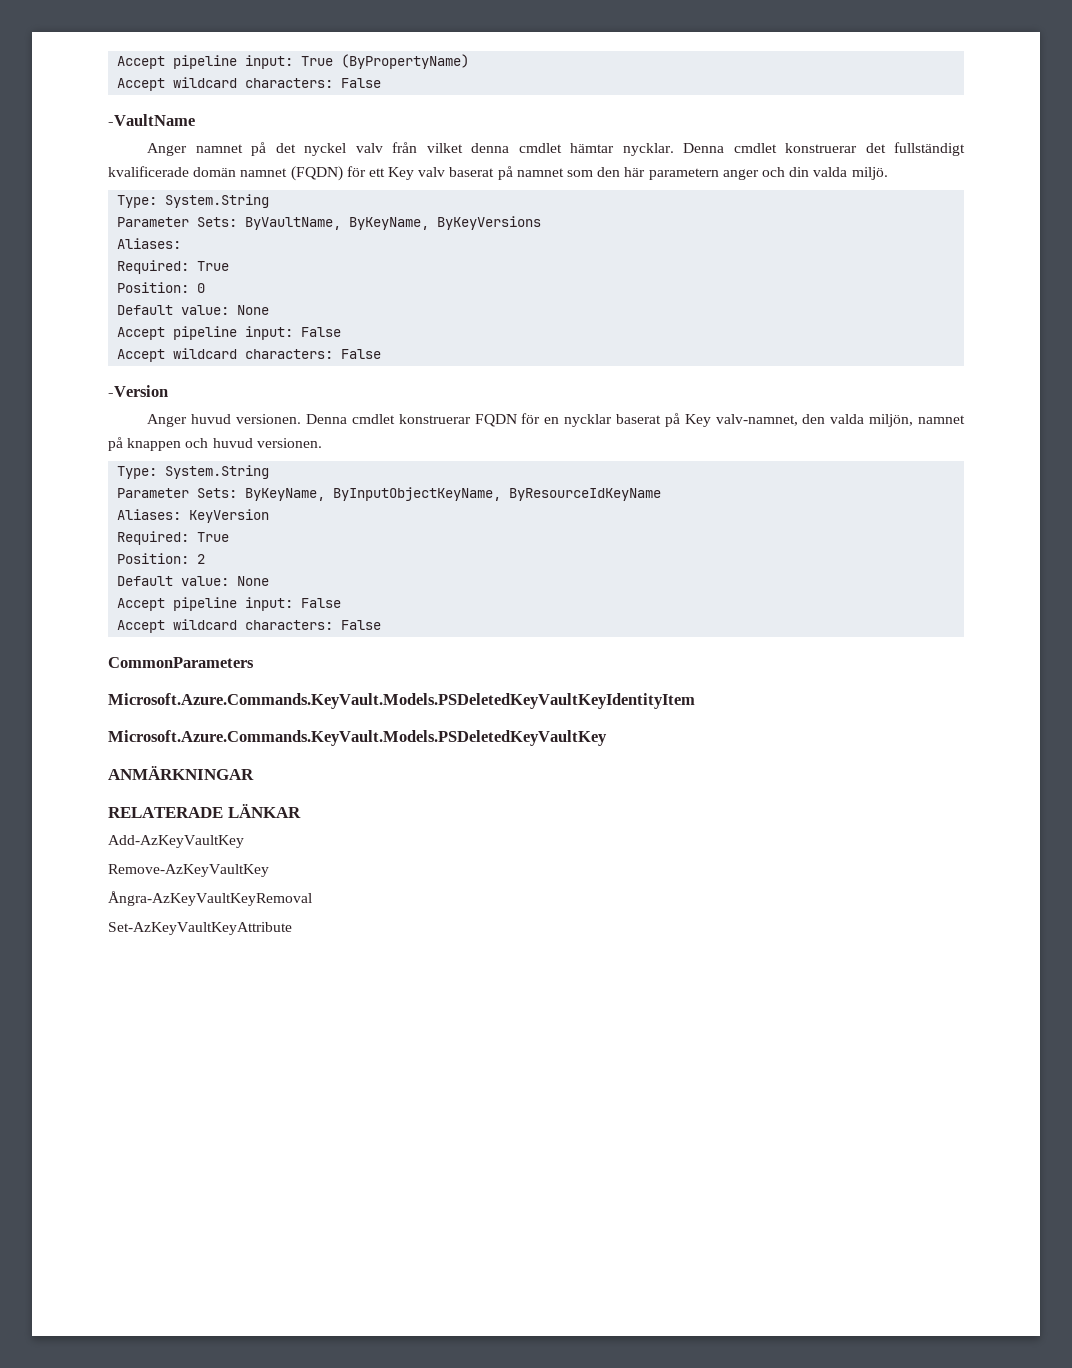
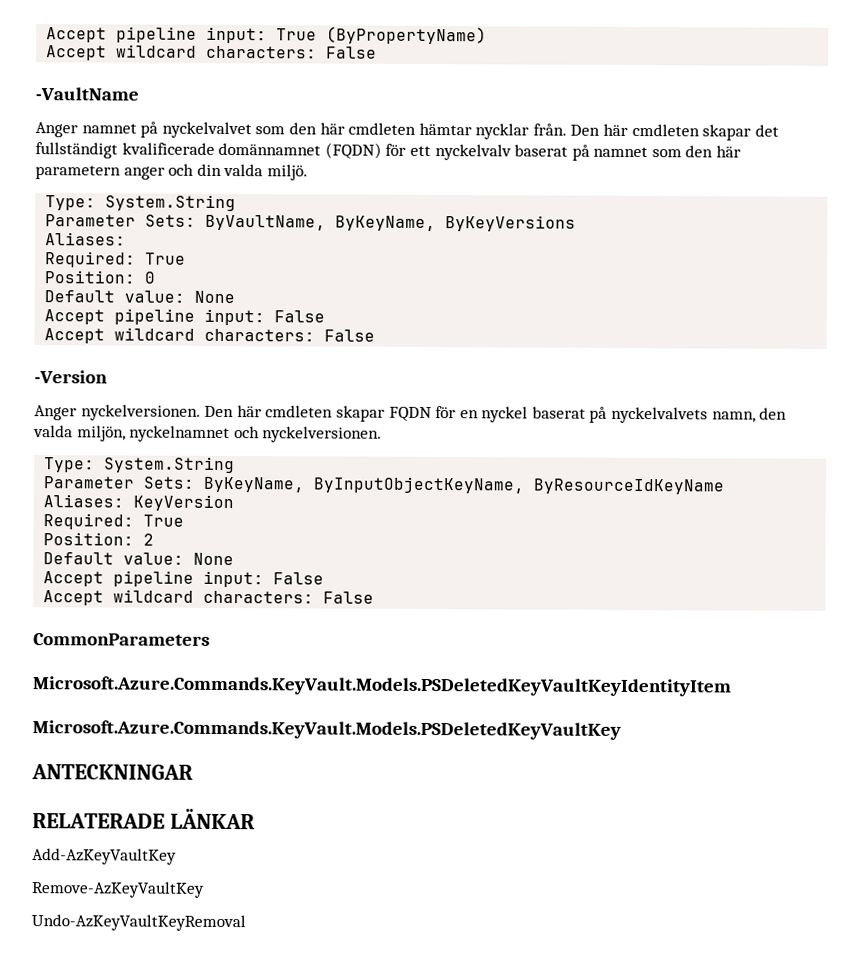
- Anger namnet på det nyckel valv från vilket denna cmdlet hämtar nycklar. Denna cmdlet konstruerar det fullständigt kvalificerade domän namnet (FQDN) för ett Key valv baserat på namnet som den här parametern anger och din valda miljö.
+ Anger namnet på nyckelvalvet som den här cmdleten hämtar nycklar från. Den här cmdleten skapar det fullständigt kvalificerade domännamnet (FQDN) för ett nyckelvalv baserat på namnet som den här parametern anger och din valda miljö.
- Anger huvud versionen. Denna cmdlet konstruerar FQDN för en nycklar baserat på Key valv-namnet, den valda miljön, namnet på knappen och huvud versionen.
+ Anger nyckelversionen. Den här cmdleten skapar FQDN för en nyckel baserat på nyckelvalvets namn, den valda miljön, nyckelnamnet och nyckelversionen.
- ANMÄRKNINGAR
+ ANTECKNINGAR
- Ångra-AzKeyVaultKeyRemoval
- Set-AzKeyVaultKeyAttribute
+ Undo-AzKeyVaultKeyRemoval

